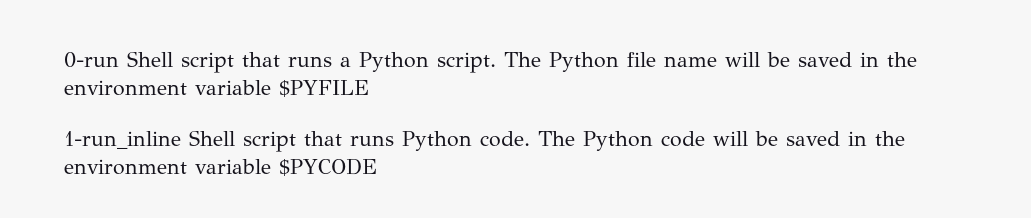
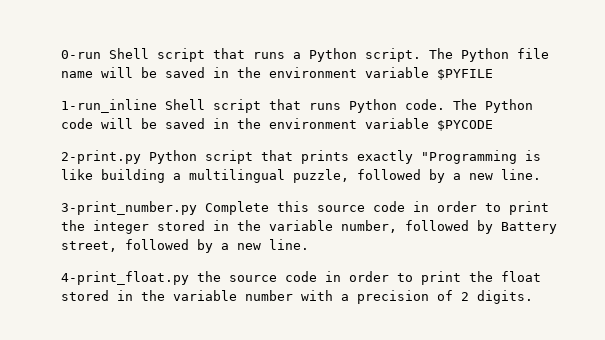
+ 2-print.py Python script that prints exactly "Programming is like building a multilingual puzzle, followed by a new line.
+ 3-print_number.py Complete this source code in order to print the integer stored in the variable number, followed by Battery street, followed by a new line.
+ 4-print_float.py the source code in order to print the float stored in the variable number with a precision of 2 digits.

